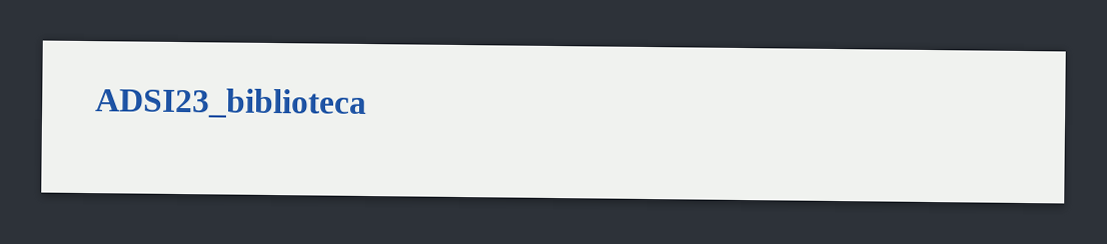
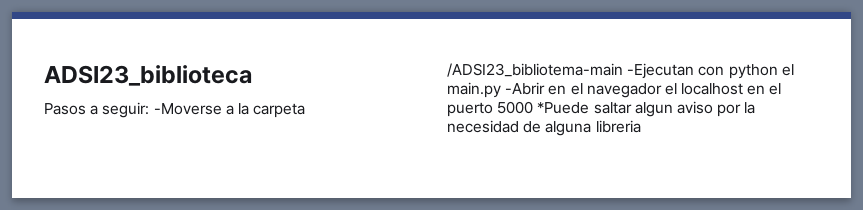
+ Pasos a seguir: -Moverse a la carpeta /ADSI23_bibliotema-main -Ejecutan con python el main.py -Abrir en el navegador el localhost en el puerto 5000 *Puede saltar algun aviso por la necesidad de alguna libreria

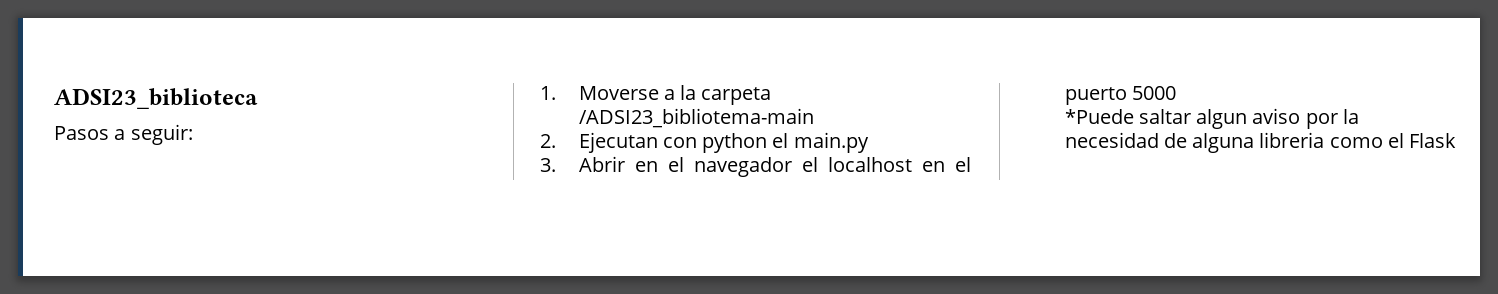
- Pasos a seguir: -Moverse a la carpeta /ADSI23_bibliotema-main -Ejecutan con python el main.py -Abrir en el navegador el localhost en el puerto 5000 *Puede saltar algun aviso por la necesidad de alguna libreria
+ Pasos a seguir:
+ 1. Moverse a la carpeta /ADSI23_bibliotema-main
+ 2. Ejecutan con python el main.py
+ 3. Abrir en el navegador el localhost en el puerto 5000
+ *Puede saltar algun aviso por la necesidad de alguna libreria como el Flask

